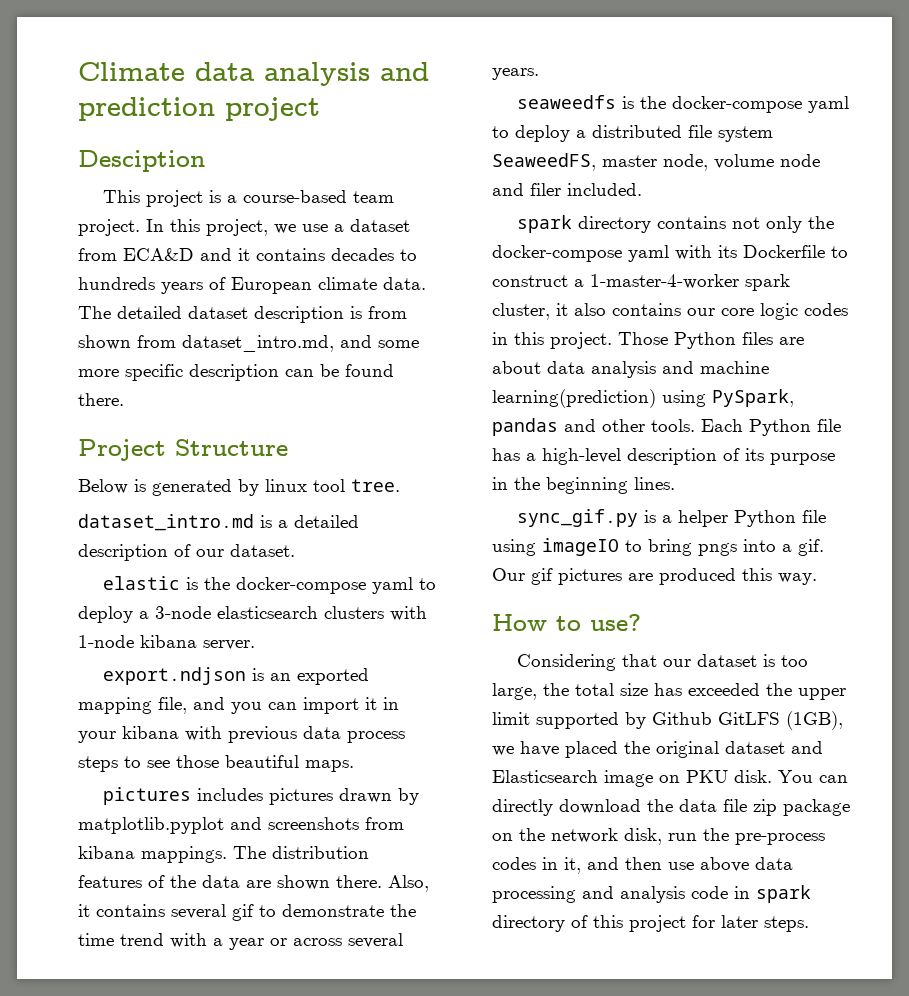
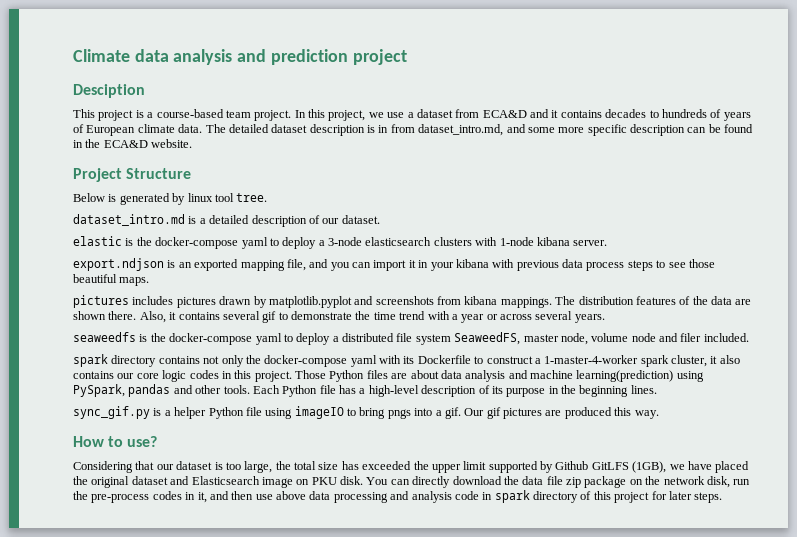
- In this project, we use a dataset from ECA&D and it contains decades to hundreds years of European climate data.
+ In this project, we use a dataset from ECA&D and it contains decades to hundreds of years of European climate data.
- The detailed dataset description is from shown from dataset_intro.md, and some more specific description can be found there.
+ The detailed dataset description is in from dataset_intro.md, and some more specific description can be found in the ECA&D website.

